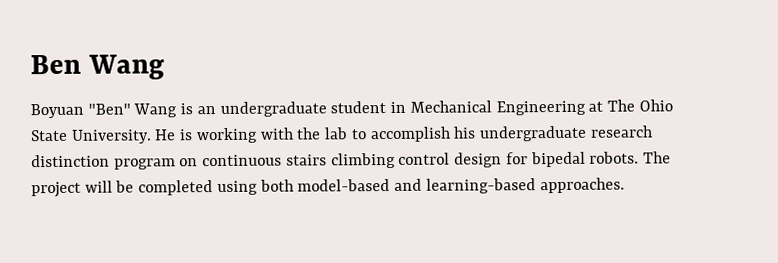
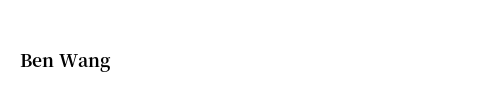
- Boyuan "Ben" Wang is an undergraduate student in Mechanical Engineering at The Ohio State University. He is working with the lab to accomplish his undergraduate research distinction program on continuous stairs climbing control design for bipedal robots. The project will be completed using both model-based and learning-based approaches.

